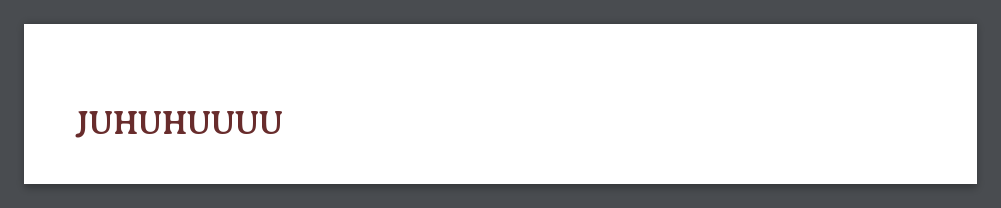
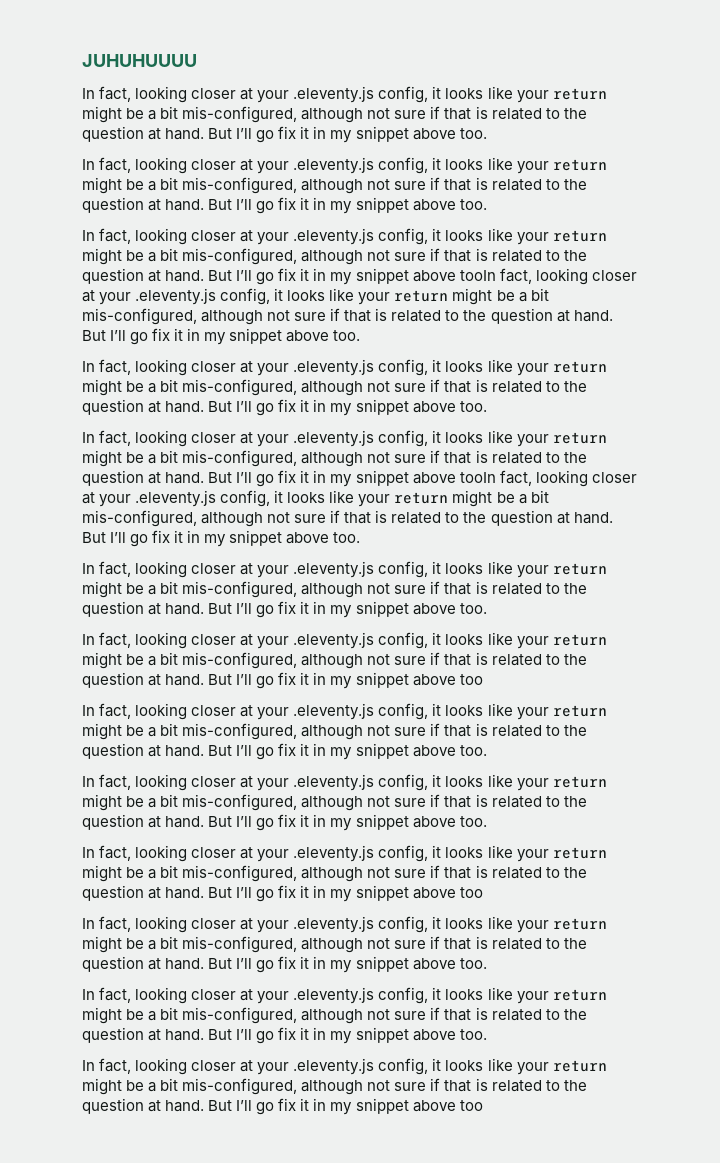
  JUHUHUUUU
+ In fact, looking closer at your .eleventy.js config, it looks like your return might be a bit mis-configured, although not sure if that is related to the question at hand. But I’ll go fix it in my snippet above too.
+ In fact, looking closer at your .eleventy.js config, it looks like your return might be a bit mis-configured, although not sure if that is related to the question at hand. But I’ll go fix it in my snippet above too.
+ In fact, looking closer at your .eleventy.js config, it looks like your return might be a bit mis-configured, although not sure if that is related to the question at hand. But I’ll go fix it in my snippet above tooIn fact, looking closer at your .eleventy.js config, it looks like your return might be a bit mis-configured, although not sure if that is related to the question at hand. But I’ll go fix it in my snippet above too.
+ In fact, looking closer at your .eleventy.js config, it looks like your return might be a bit mis-configured, although not sure if that is related to the question at hand. But I’ll go fix it in my snippet above too.
+ In fact, looking closer at your .eleventy.js config, it looks like your return might be a bit mis-configured, although not sure if that is related to the question at hand. But I’ll go fix it in my snippet above tooIn fact, looking closer at your .eleventy.js config, it looks like your return might be a bit mis-configured, although not sure if that is related to the question at hand. But I’ll go fix it in my snippet above too.
+ In fact, looking closer at your .eleventy.js config, it looks like your return might be a bit mis-configured, although not sure if that is related to the question at hand. But I’ll go fix it in my snippet above too.
+ In fact, looking closer at your .eleventy.js config, it looks like your return might be a bit mis-configured, although not sure if that is related to the question at hand. But I’ll go fix it in my snippet above too
+ In fact, looking closer at your .eleventy.js config, it looks like your return might be a bit mis-configured, although not sure if that is related to the question at hand. But I’ll go fix it in my snippet above too.
+ In fact, looking closer at your .eleventy.js config, it looks like your return might be a bit mis-configured, although not sure if that is related to the question at hand. But I’ll go fix it in my snippet above too.
+ In fact, looking closer at your .eleventy.js config, it looks like your return might be a bit mis-configured, although not sure if that is related to the question at hand. But I’ll go fix it in my snippet above too
+ In fact, looking closer at your .eleventy.js config, it looks like your return might be a bit mis-configured, although not sure if that is related to the question at hand. But I’ll go fix it in my snippet above too.
+ In fact, looking closer at your .eleventy.js config, it looks like your return might be a bit mis-configured, although not sure if that is related to the question at hand. But I’ll go fix it in my snippet above too.
+ In fact, looking closer at your .eleventy.js config, it looks like your return might be a bit mis-configured, although not sure if that is related to the question at hand. But I’ll go fix it in my snippet above too

